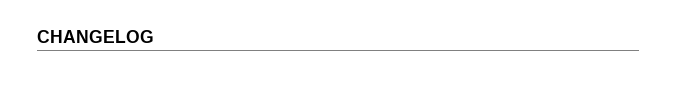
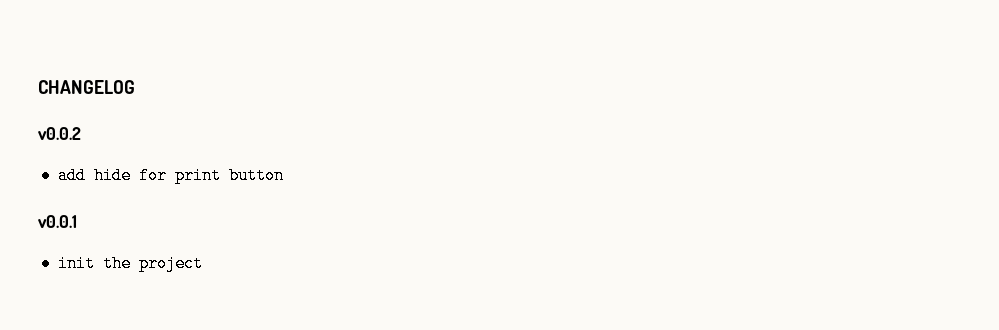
+ v0.0.2
+ add hide for print button
+ v0.0.1
+ init the project

